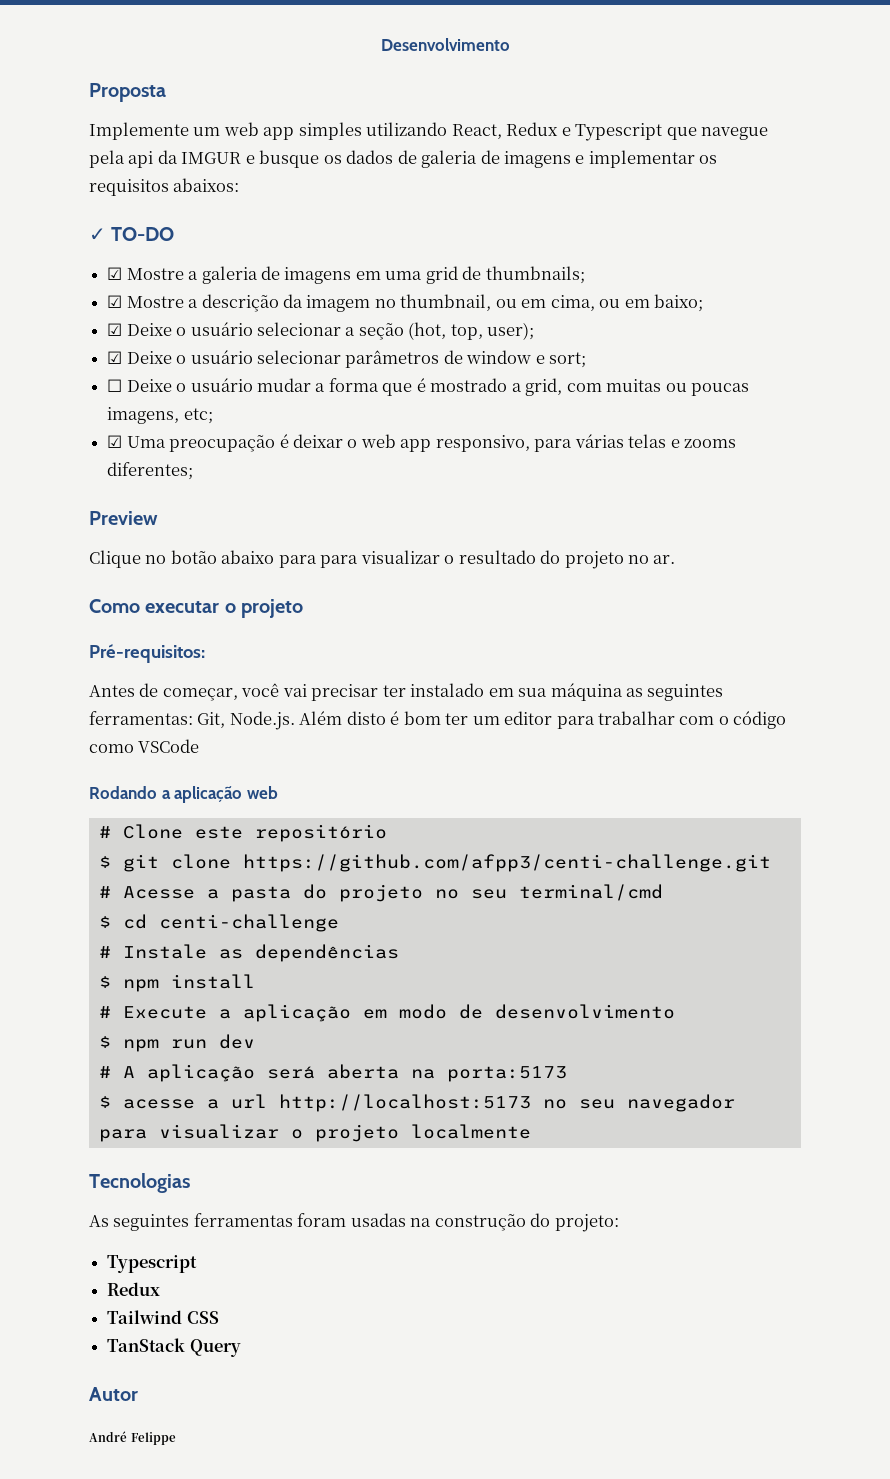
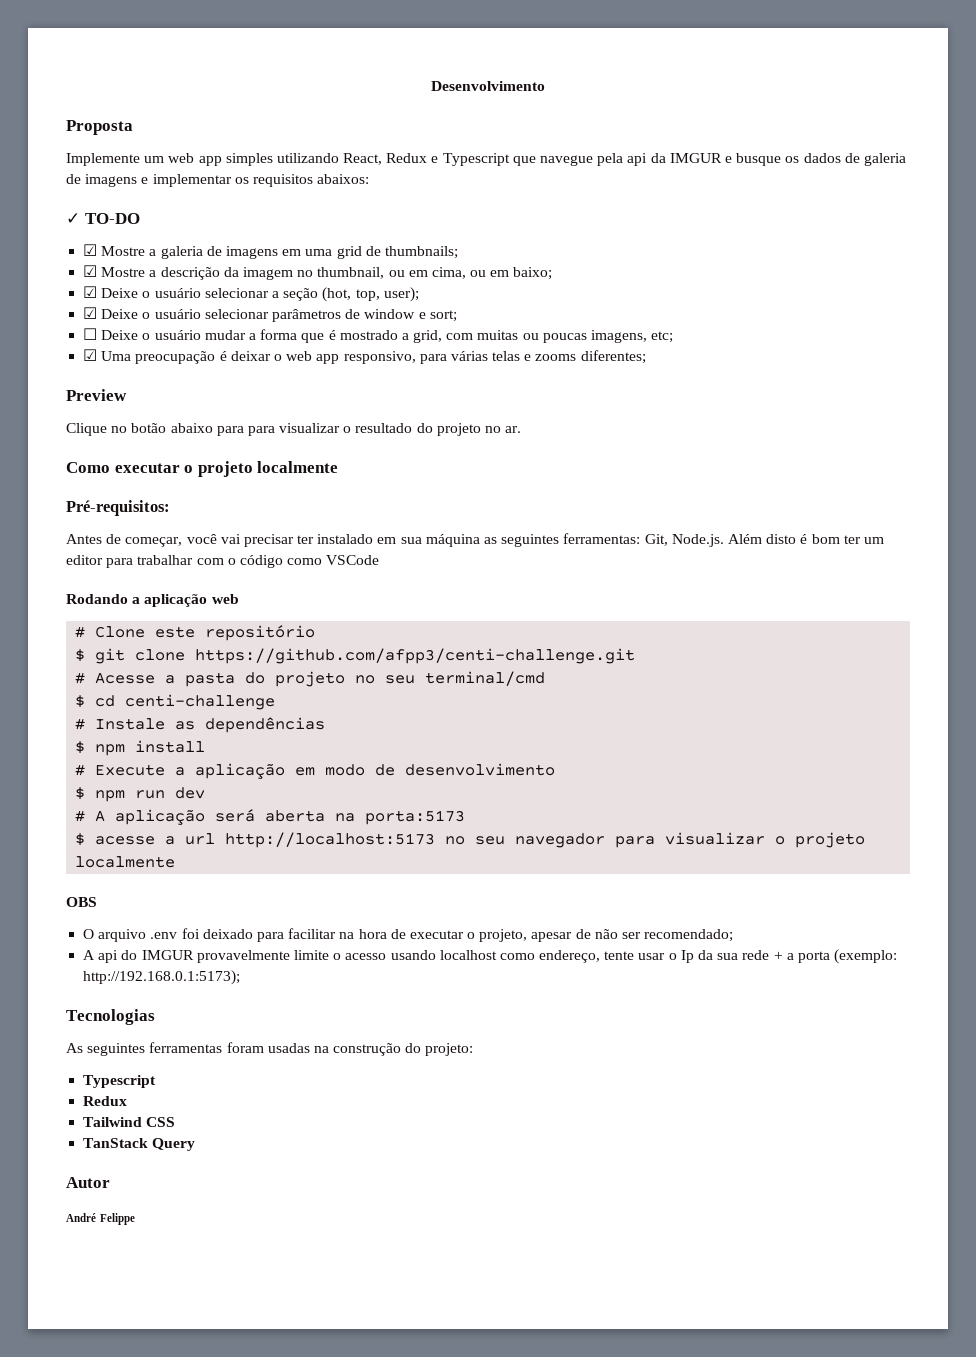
- Como executar o projeto
+ Como executar o projeto localmente
+ OBS
+ O arquivo .env foi deixado para facilitar na hora de executar o projeto, apesar de não ser recomendado;
+ A api do IMGUR provavelmente limite o acesso usando localhost como endereço, tente usar o Ip da sua rede + a porta (exemplo: http://192.168.0.1:5173);

